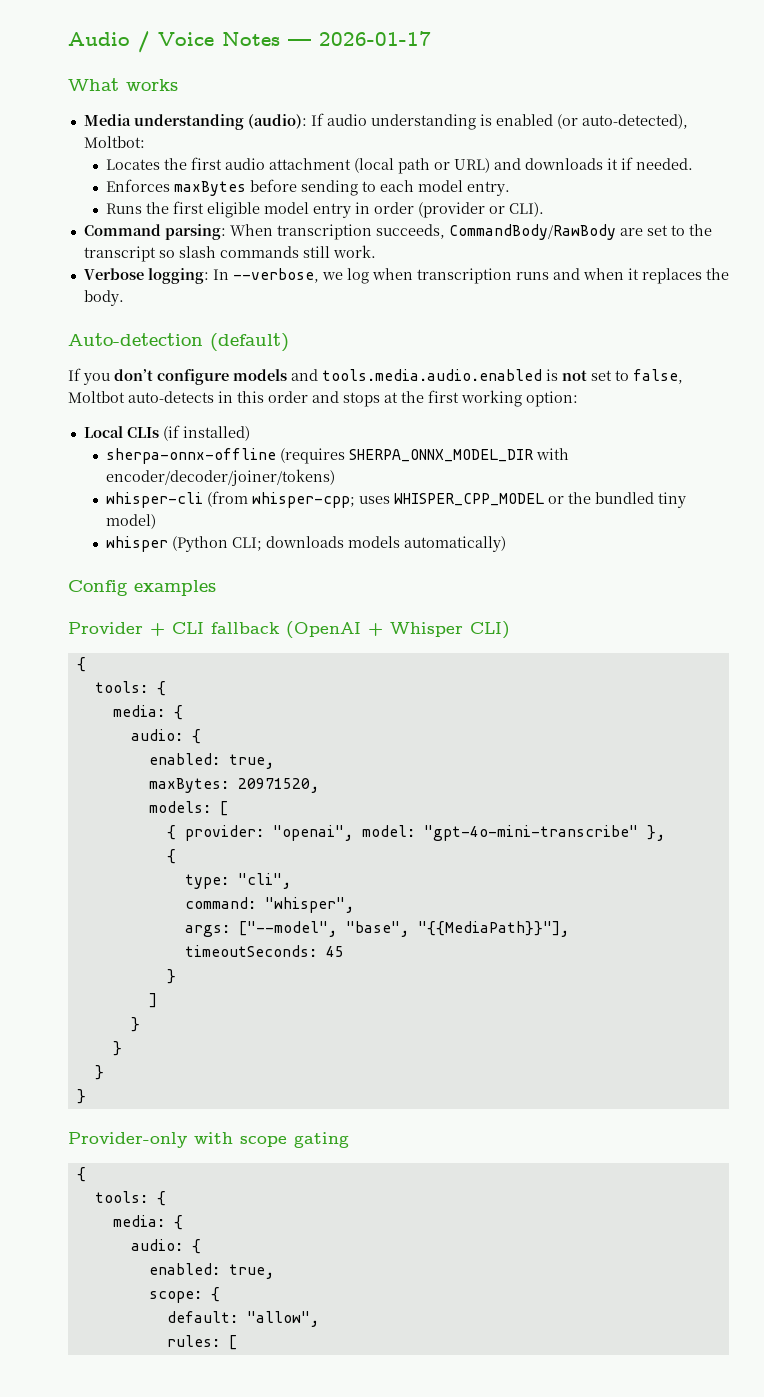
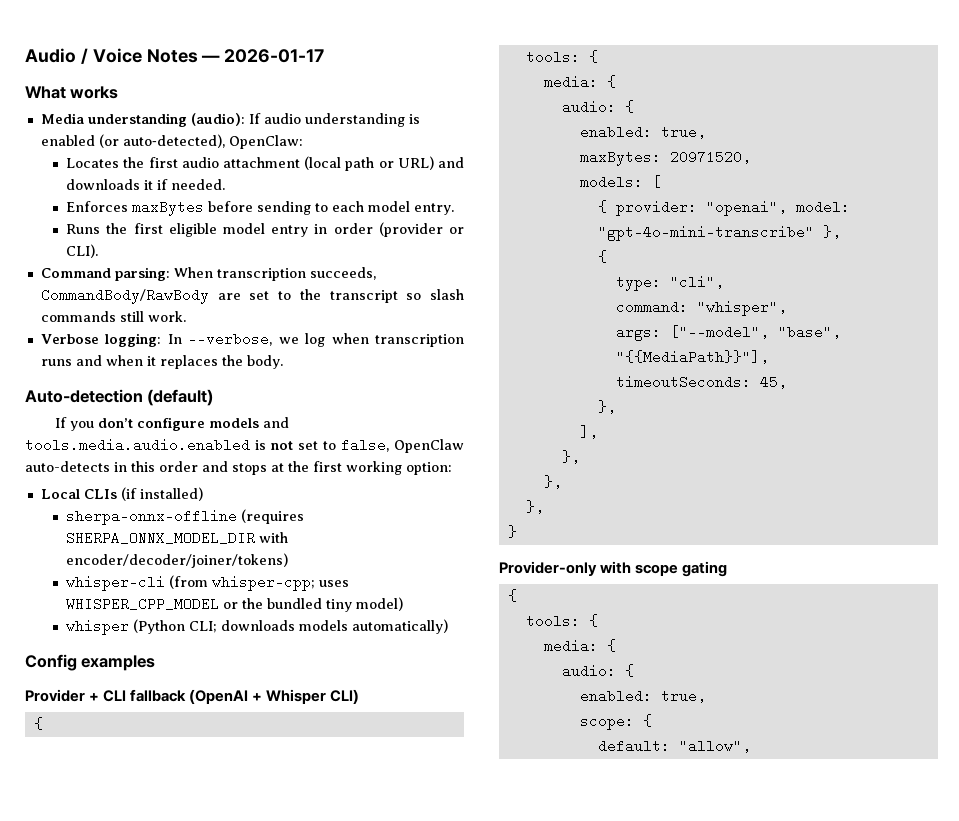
- Media understanding (audio): If audio understanding is enabled (or auto‑detected), Moltbot:
+ Media understanding (audio): If audio understanding is enabled (or auto‑detected), OpenClaw:
- If you don’t configure models and tools.media.audio.enabled is not set to false, Moltbot auto-detects in this order and stops at the first working option:
+ If you don’t configure models and tools.media.audio.enabled is not set to false, OpenClaw auto-detects in this order and stops at the first working option:
- timeoutSeconds: 45
- }
- ]
- }
- }
- }
+ timeoutSeconds: 45,
+ },
+ ],
+ },
+ },
+ },
- rules: [

